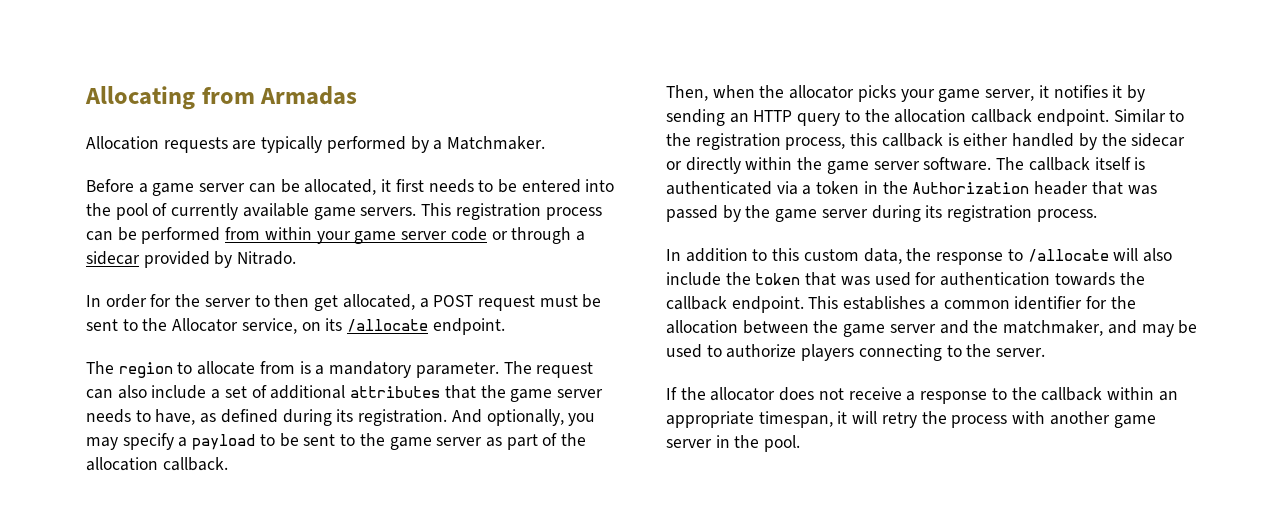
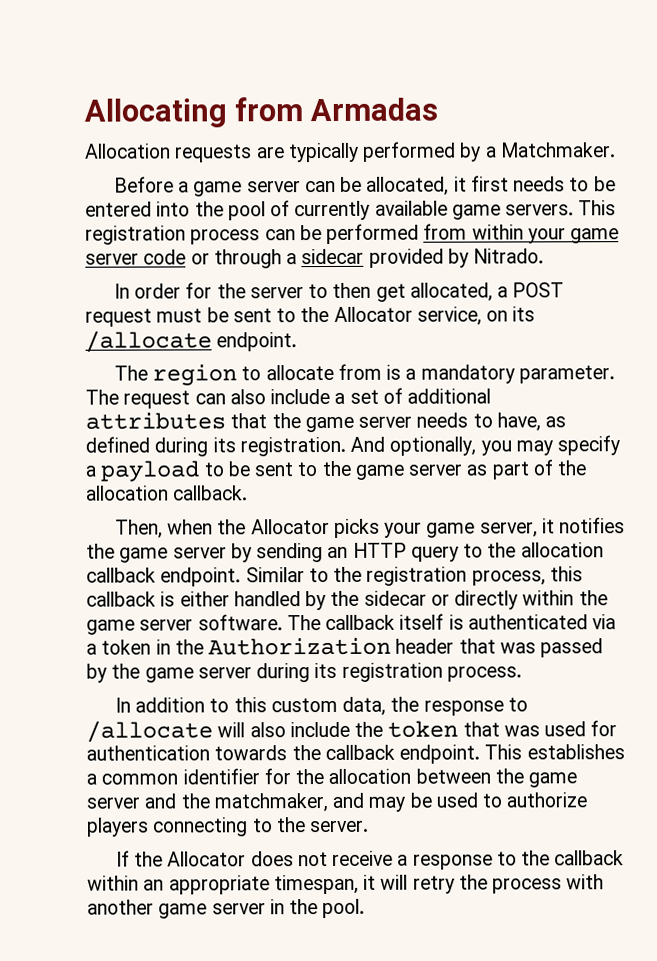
- Then, when the allocator picks your game server, it notifies it by sending an HTTP query to the allocation callback endpoint.
+ Then, when the Allocator picks your game server, it notifies the game server by sending an HTTP query to the allocation callback endpoint.
- If the allocator does not receive a response to the callback within an appropriate timespan, it will retry the process with another game server in the pool.
+ If the Allocator does not receive a response to the callback within an appropriate timespan, it will retry the process with another game server in the pool.

